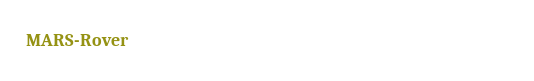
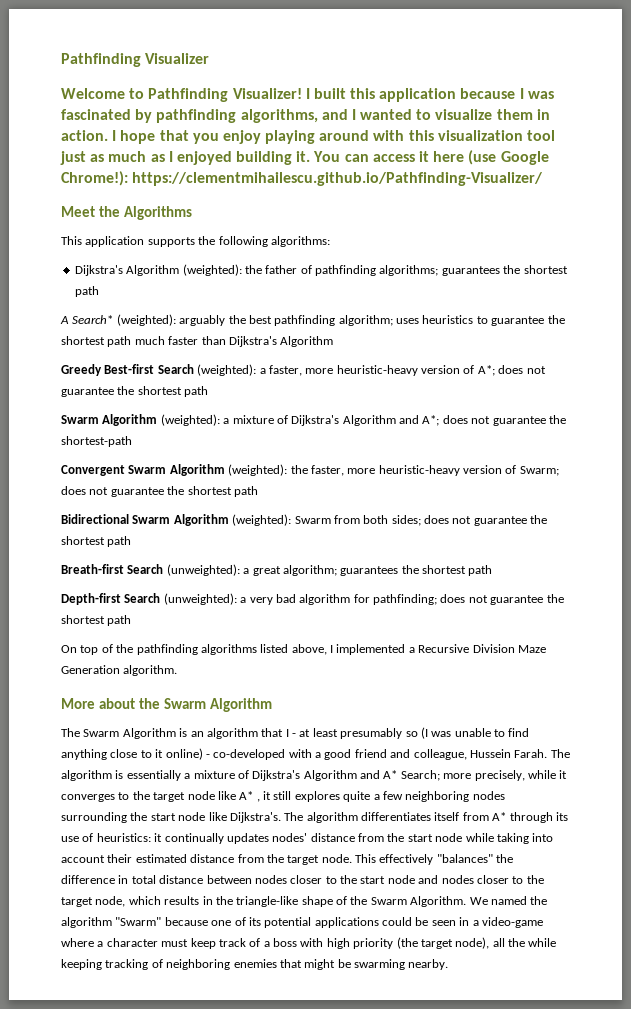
- MARS-Rover
+ Pathfinding Visualizer
+ Welcome to Pathfinding Visualizer! I built this application because I was fascinated by pathfinding algorithms, and I wanted to visualize them in action. I hope that you enjoy playing around with this visualization tool just as much as I enjoyed building it. You can access it here (use Google Chrome!): https://clementmihailescu.github.io/Pathfinding-Visualizer/
+ Meet the Algorithms
+ This application supports the following algorithms:
+ Dijkstra's Algorithm (weighted): the father of pathfinding algorithms; guarantees the shortest path
+ A Search* (weighted): arguably the best pathfinding algorithm; uses heuristics to guarantee the shortest path much faster than Dijkstra's Algorithm
+ Greedy Best-first Search (weighted): a faster, more heuristic-heavy version of A*; does not guarantee the shortest path
+ Swarm Algorithm (weighted): a mixture of Dijkstra's Algorithm and A*; does not guarantee the shortest-path
+ Convergent Swarm Algorithm (weighted): the faster, more heuristic-heavy version of Swarm; does not guarantee the shortest path
+ Bidirectional Swarm Algorithm (weighted): Swarm from both sides; does not guarantee the shortest path
+ Breath-first Search (unweighted): a great algorithm; guarantees the shortest path
+ Depth-first Search (unweighted): a very bad algorithm for pathfinding; does not guarantee the shortest path
+ On top of the pathfinding algorithms listed above, I implemented a Recursive Division Maze Generation algorithm.
+ More about the Swarm Algorithm
+ The Swarm Algorithm is an algorithm that I - at least presumably so (I was unable to find anything close to it online) - co-developed with a good friend and colleague, Hussein Farah. The algorithm is essentially a mixture of Dijkstra's Algorithm and A* Search; more precisely, while it converges to the target node like A* , it still explores quite a few neighboring nodes surrounding the start node like Dijkstra's. The algorithm differentiates itself from A* through its use of heuristics: it continually updates nodes' distance from the start node while taking into account their estimated distance from the target node. This effectively "balances" the difference in total distance between nodes closer to the start node and nodes closer to the target node, which results in the triangle-like shape of the Swarm Algorithm. We named the algorithm "Swarm" because one of its potential applications could be seen in a video-game where a character must keep track of a boss with high priority (the target node), all the while keeping tracking of neighboring enemies that might be swarming nearby.

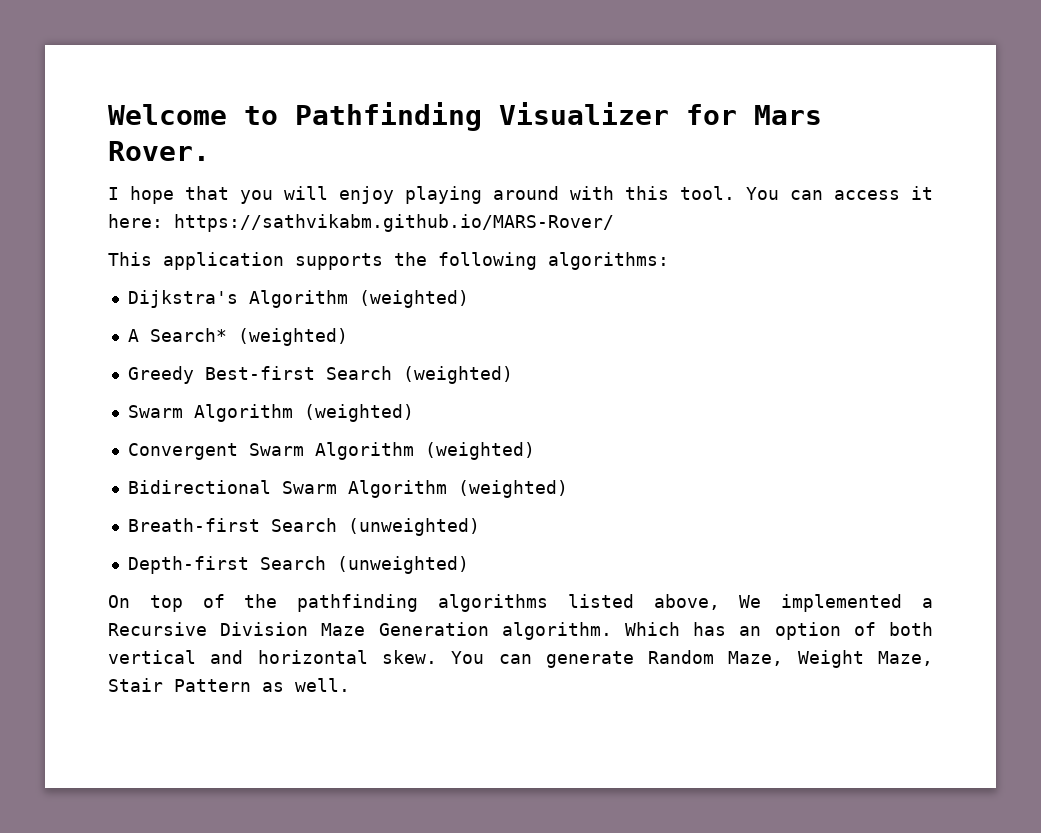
- Pathfinding Visualizer
- Welcome to Pathfinding Visualizer! I built this application because I was fascinated by pathfinding algorithms, and I wanted to visualize them in action. I hope that you enjoy playing around with this visualization tool just as much as I enjoyed building it. You can access it here (use Google Chrome!): https://clementmihailescu.github.io/Pathfinding-Visualizer/
- Meet the Algorithms
+ Welcome to Pathfinding Visualizer for Mars Rover.
+ I hope that you will enjoy playing around with this tool. You can access it here: https://sathvikabm.github.io/MARS-Rover/
- Dijkstra's Algorithm (weighted): the father of pathfinding algorithms; guarantees the shortest path
- A Search* (weighted): arguably the best pathfinding algorithm; uses heuristics to guarantee the shortest path much faster than Dijkstra's Algorithm
- Greedy Best-first Search (weighted): a faster, more heuristic-heavy version of A*; does not guarantee the shortest path
- Swarm Algorithm (weighted): a mixture of Dijkstra's Algorithm and A*; does not guarantee the shortest-path
- Convergent Swarm Algorithm (weighted): the faster, more heuristic-heavy version of Swarm; does not guarantee the shortest path
- Bidirectional Swarm Algorithm (weighted): Swarm from both sides; does not guarantee the shortest path
- Breath-first Search (unweighted): a great algorithm; guarantees the shortest path
- Depth-first Search (unweighted): a very bad algorithm for pathfinding; does not guarantee the shortest path
+ Dijkstra's Algorithm (weighted)
+ A Search* (weighted)
+ Greedy Best-first Search (weighted)
+ Swarm Algorithm (weighted)
+ Convergent Swarm Algorithm (weighted)
+ Bidirectional Swarm Algorithm (weighted)
+ Breath-first Search (unweighted)
+ Depth-first Search (unweighted)
- On top of the pathfinding algorithms listed above, I implemented a Recursive Division Maze Generation algorithm.
- More about the Swarm Algorithm
- The Swarm Algorithm is an algorithm that I - at least presumably so (I was unable to find anything close to it online) - co-developed with a good friend and colleague, Hussein Farah. The algorithm is essentially a mixture of Dijkstra's Algorithm and A* Search; more precisely, while it converges to the target node like A* , it still explores quite a few neighboring nodes surrounding the start node like Dijkstra's. The algorithm differentiates itself from A* through its use of heuristics: it continually updates nodes' distance from the start node while taking into account their estimated distance from the target node. This effectively "balances" the difference in total distance between nodes closer to the start node and nodes closer to the target node, which results in the triangle-like shape of the Swarm Algorithm. We named the algorithm "Swarm" because one of its potential applications could be seen in a video-game where a character must keep track of a boss with high priority (the target node), all the while keeping tracking of neighboring enemies that might be swarming nearby.
+ On top of the pathfinding algorithms listed above, We implemented a Recursive Division Maze Generation algorithm. Which has an option of both vertical and horizontal skew. You can generate Random Maze, Weight Maze, Stair Pattern as well.

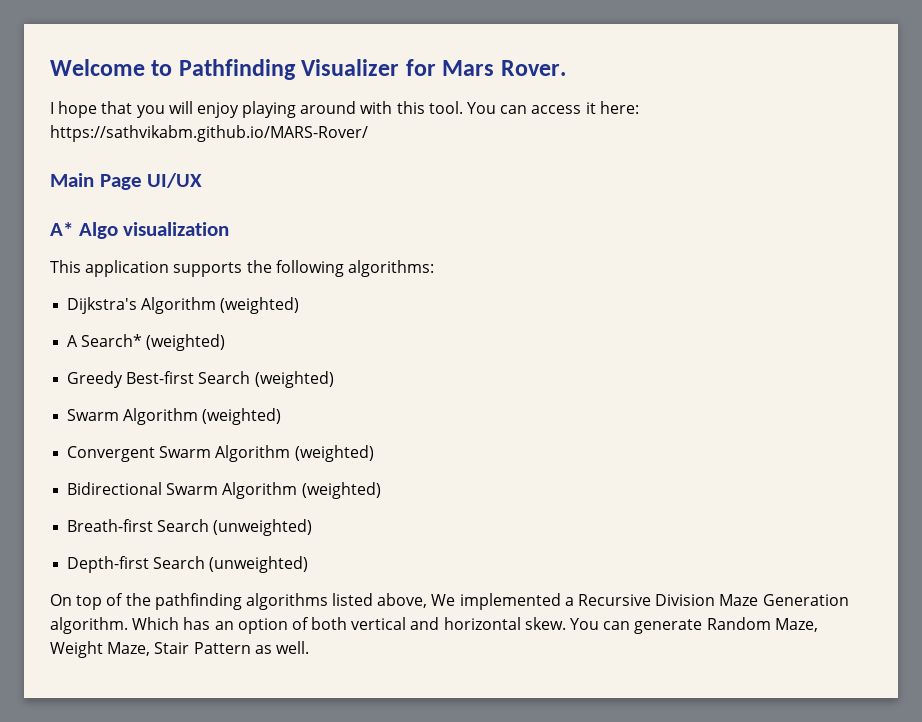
+ Main Page UI/UX
+ A* Algo visualization

